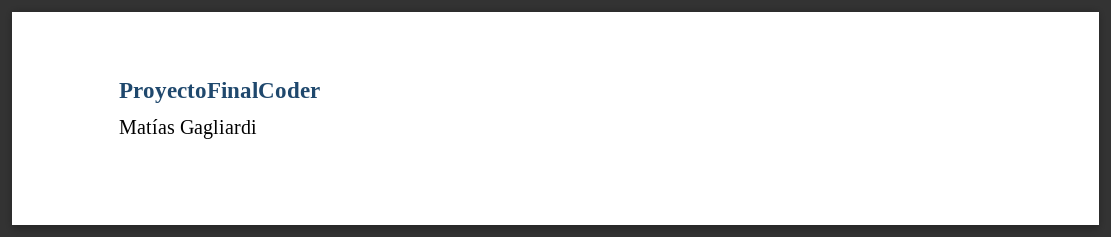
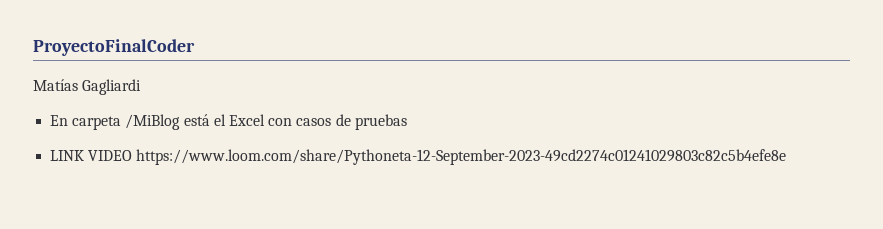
+ En carpeta /MiBlog está el Excel con casos de pruebas
+ LINK VIDEO https://www.loom.com/share/Pythoneta-12-September-2023-49cd2274c01241029803c82c5b4efe8e

